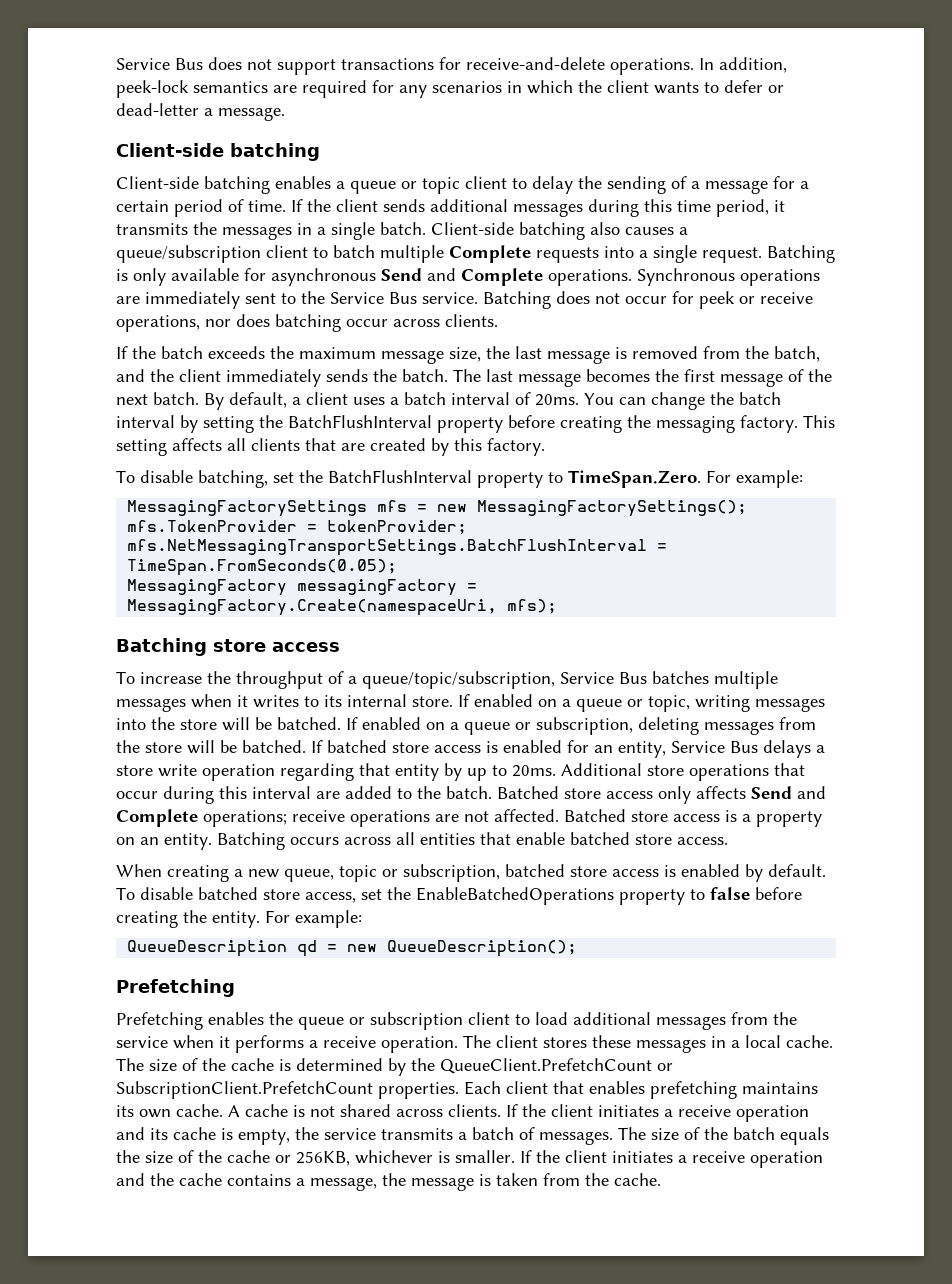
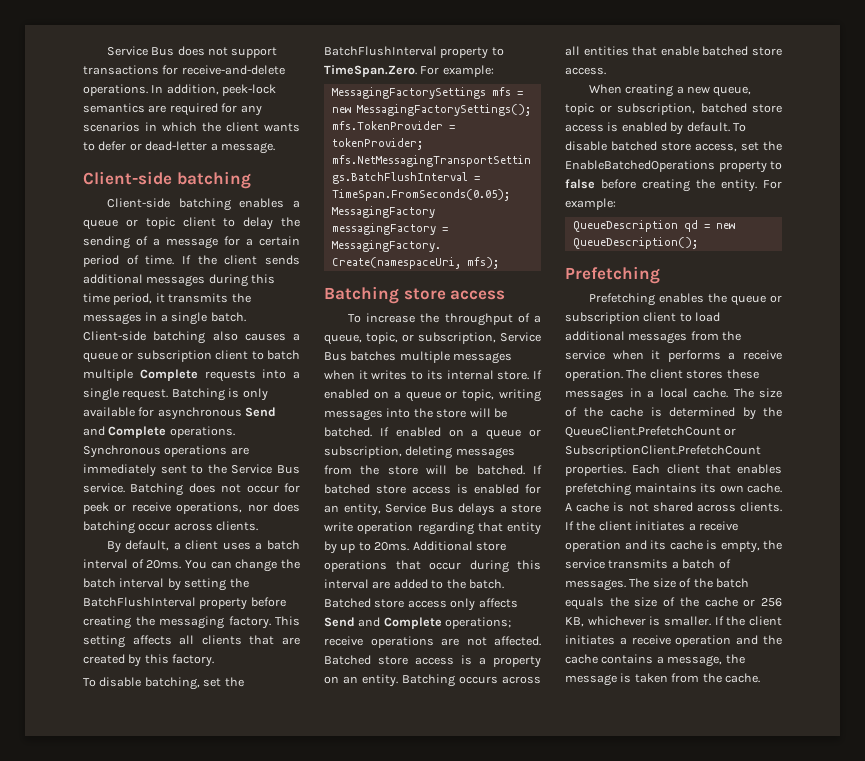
- Client-side batching also causes a queue/subscription client to batch multiple Complete requests into a single request.
+ Client-side batching also causes a queue or subscription client to batch multiple Complete requests into a single request.
- If the batch exceeds the maximum message size, the last message is removed from the batch, and the client immediately sends the batch. The last message becomes the first message of the next batch.
- To increase the throughput of a queue/topic/subscription, Service Bus batches multiple messages when it writes to its internal store.
+ To increase the throughput of a queue, topic, or subscription, Service Bus batches multiple messages when it writes to its internal store.
- The size of the batch equals the size of the cache or 256KB, whichever is smaller.
+ The size of the batch equals the size of the cache or 256 KB, whichever is smaller.

